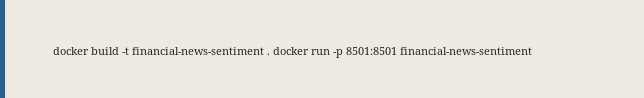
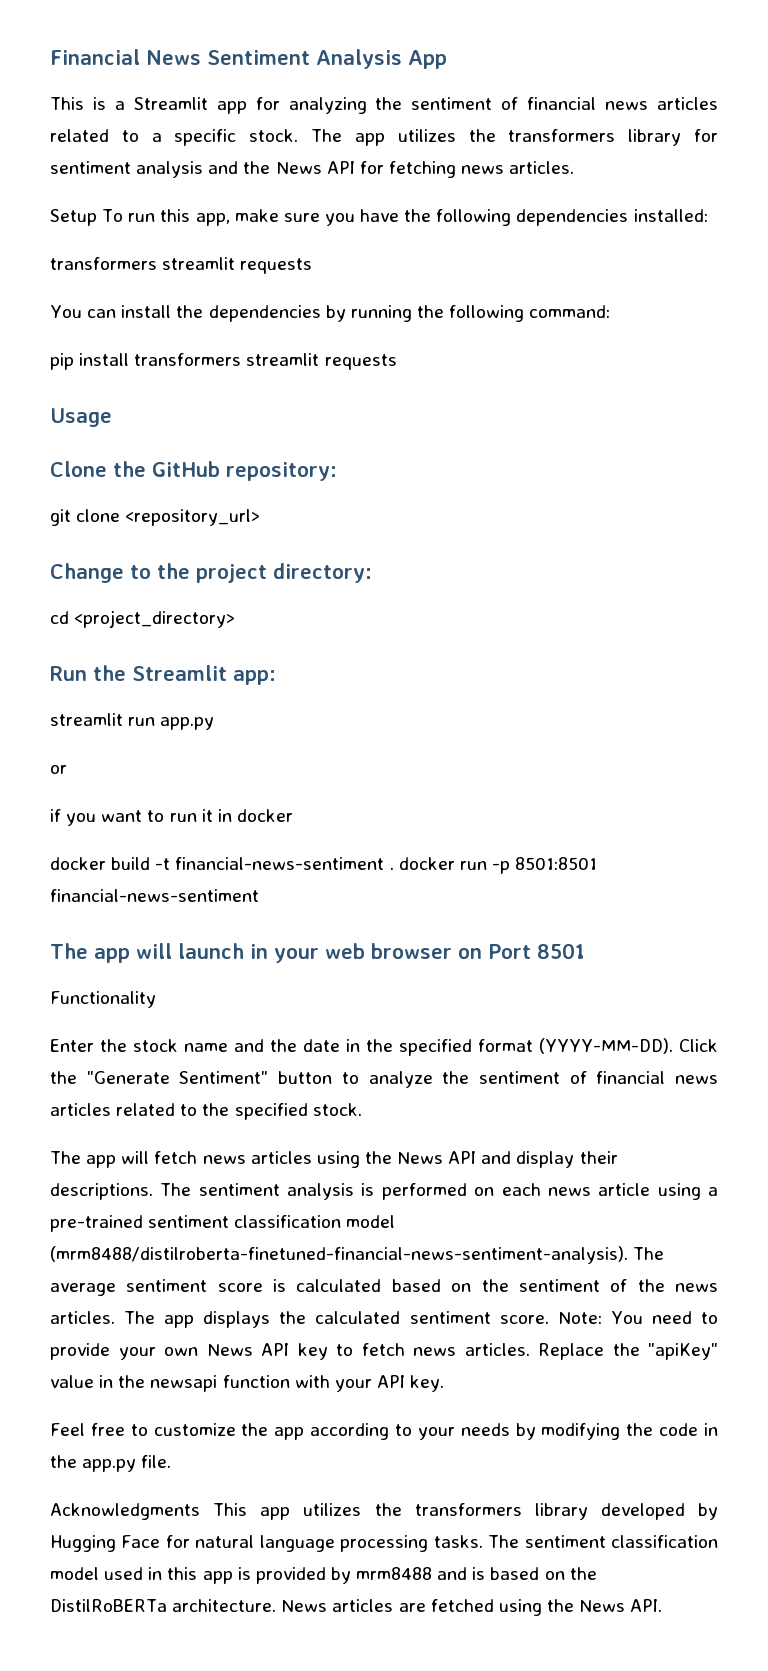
+ Financial News Sentiment Analysis App
+ This is a Streamlit app for analyzing the sentiment of financial news articles related to a specific stock. The app utilizes the transformers library for sentiment analysis and the News API for fetching news articles.
+ Setup To run this app, make sure you have the following dependencies installed:
+ transformers streamlit requests
+ You can install the dependencies by running the following command:
+ pip install transformers streamlit requests
+ Usage
+ Clone the GitHub repository:
+ git clone <repository_url>
+ Change to the project directory:
+ cd <project_directory>
+ Run the Streamlit app:
+ streamlit run app.py
+ or
+ if you want to run it in docker
+ The app will launch in your web browser on Port 8501
+ Functionality
+ Enter the stock name and the date in the specified format (YYYY-MM-DD). Click the "Generate Sentiment" button to analyze the sentiment of financial news articles related to the specified stock.
+ The app will fetch news articles using the News API and display their descriptions. The sentiment analysis is performed on each news article using a pre-trained sentiment classification model (mrm8488/distilroberta-finetuned-financial-news-sentiment-analysis). The average sentiment score is calculated based on the sentiment of the news articles. The app displays the calculated sentiment score. Note: You need to provide your own News API key to fetch news articles. Replace the "apiKey" value in the newsapi function with your API key.
+ Feel free to customize the app according to your needs by modifying the code in the app.py file.
+ Acknowledgments This app utilizes the transformers library developed by Hugging Face for natural language processing tasks. The sentiment classification model used in this app is provided by mrm8488 and is based on the DistilRoBERTa architecture. News articles are fetched using the News API.

